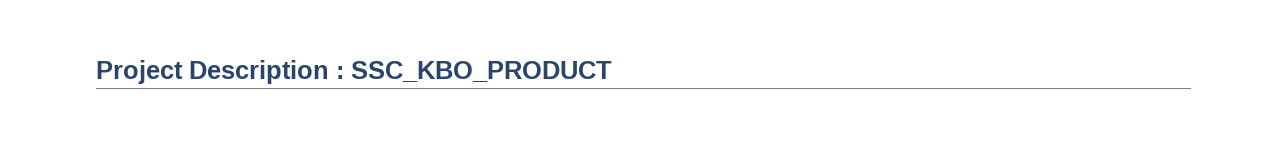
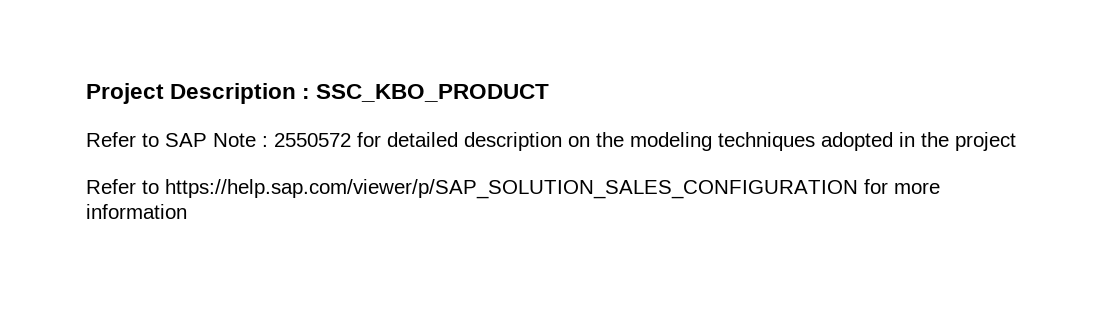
+ Refer to SAP Note : 2550572 for detailed description on the modeling techniques adopted in the project
+ Refer to https://help.sap.com/viewer/p/SAP_SOLUTION_SALES_CONFIGURATION for more information

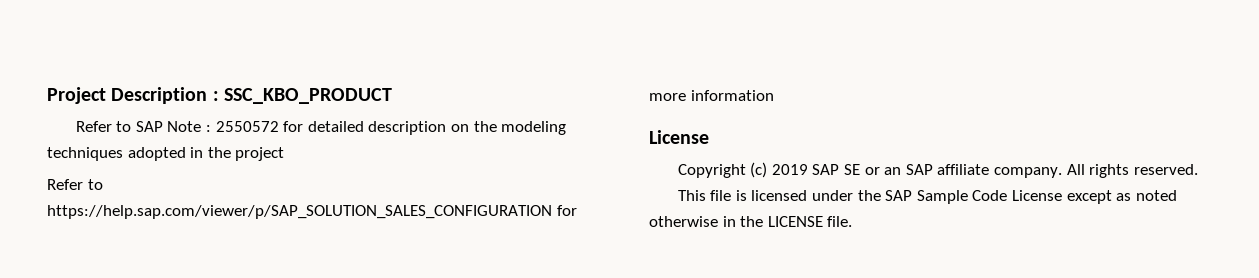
  Refer to https://help.sap.com/viewer/p/SAP_SOLUTION_SALES_CONFIGURATION for more information
+ License
+ Copyright (c) 2019 SAP SE or an SAP affiliate company. All rights reserved.
+ This file is licensed under the SAP Sample Code License except as noted otherwise in the LICENSE file.

